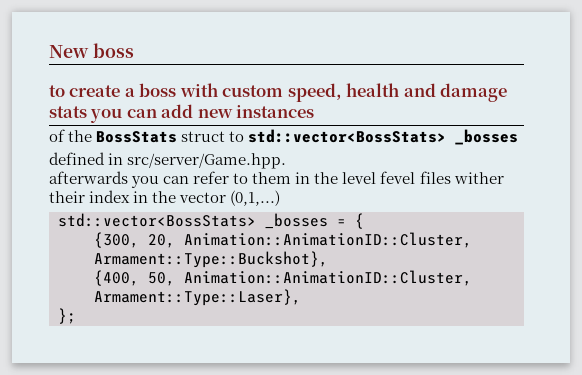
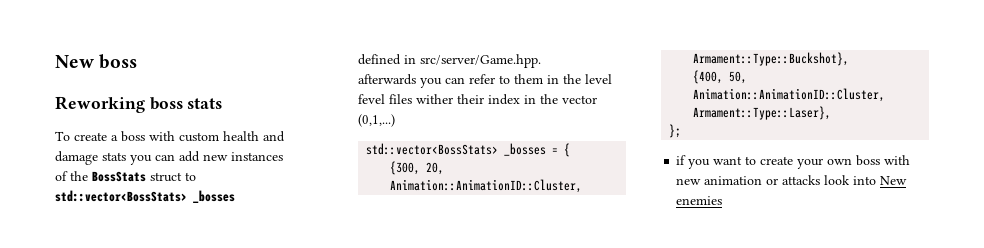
- to create a boss with custom speed, health and damage stats you can add new instances
+ Reworking boss stats
+ To create a boss with custom health and damage stats you can add new instances
+ if you want to create your own boss with new animation or attacks look into New enemies

